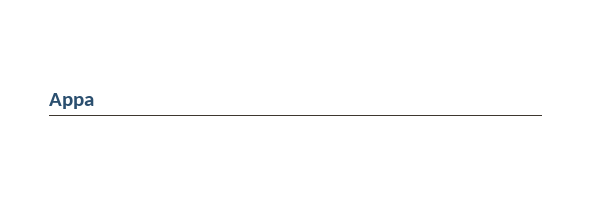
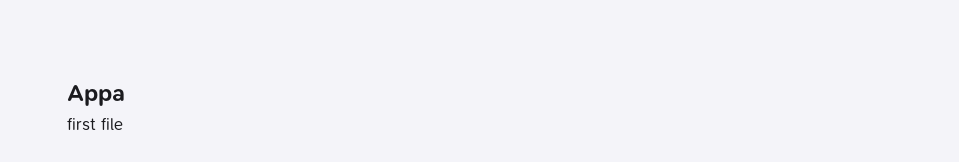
+ first file

